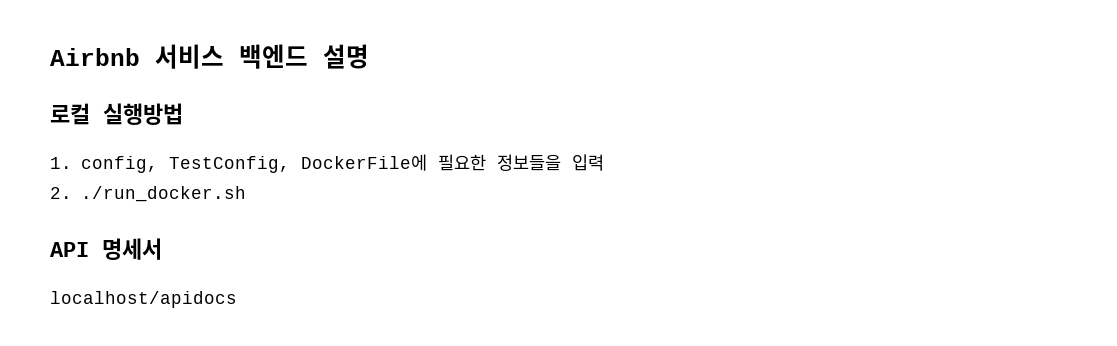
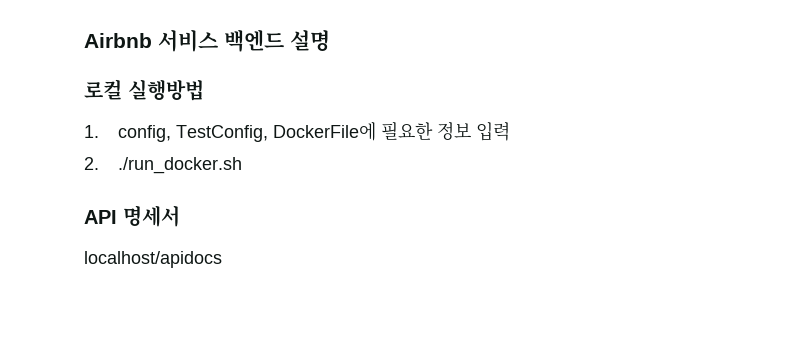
- 1. config, TestConfig, DockerFile에 필요한 정보들을 입력
+ 1. config, TestConfig, DockerFile에 필요한 정보 입력

